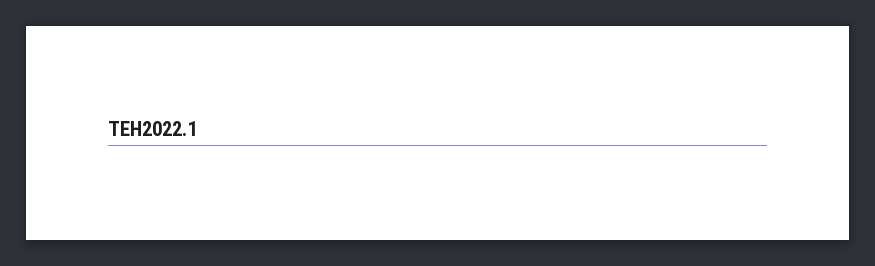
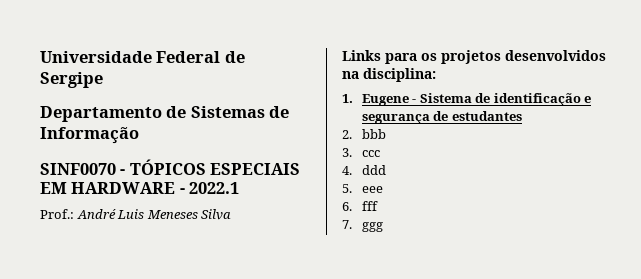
- TEH2022.1
+ Universidade Federal de Sergipe
+ Departamento de Sistemas de Informação
+ SINF0070 - TÓPICOS ESPECIAIS EM HARDWARE - 2022.1
+ Prof.: André Luis Meneses Silva
+ Links para os projetos desenvolvidos na disciplina:
+ 1. Eugene - Sistema de identificação e segurança de estudantes
+ 2. bbb
+ 3. ccc
+ 4. ddd
+ 5. eee
+ 6. fff
+ 7. ggg

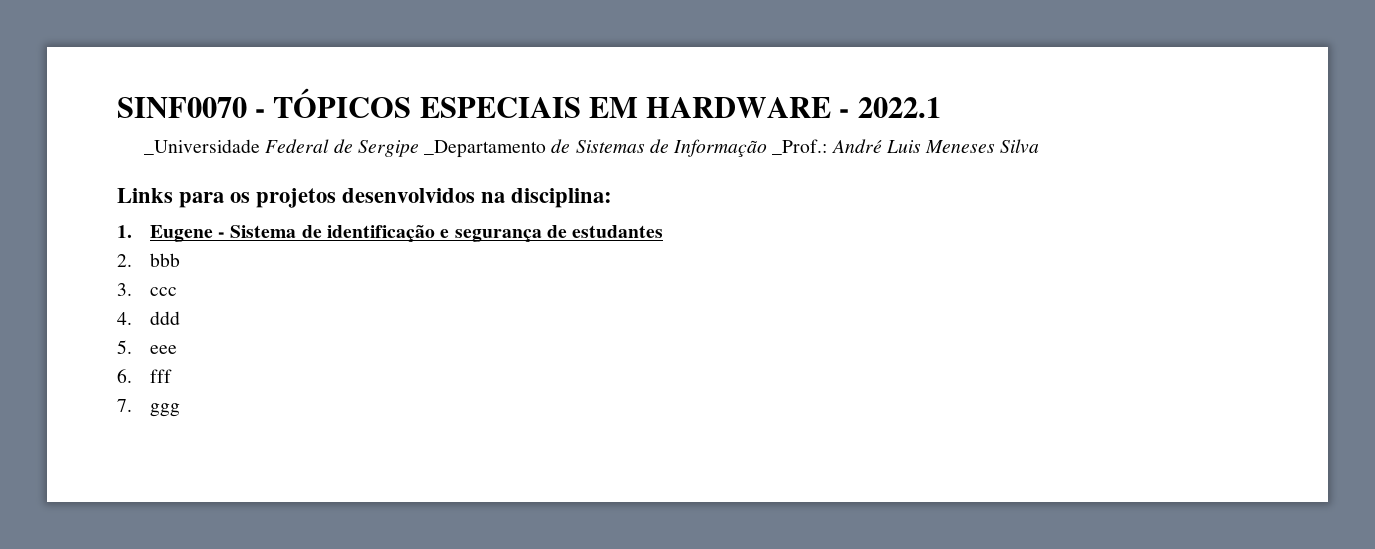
- Universidade Federal de Sergipe
- Departamento de Sistemas de Informação
- Prof.: André Luis Meneses Silva
+ _Universidade Federal de Sergipe _Departamento de Sistemas de Informação _Prof.: André Luis Meneses Silva

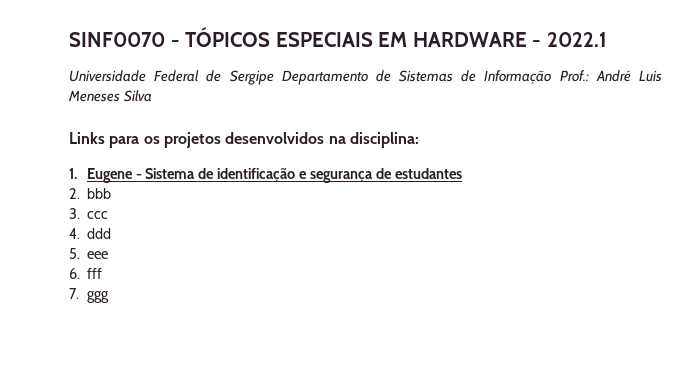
- _Universidade Federal de Sergipe _Departamento de Sistemas de Informação _Prof.: André Luis Meneses Silva
+ Universidade Federal de Sergipe Departamento de Sistemas de Informação Prof.: André Luis Meneses Silva

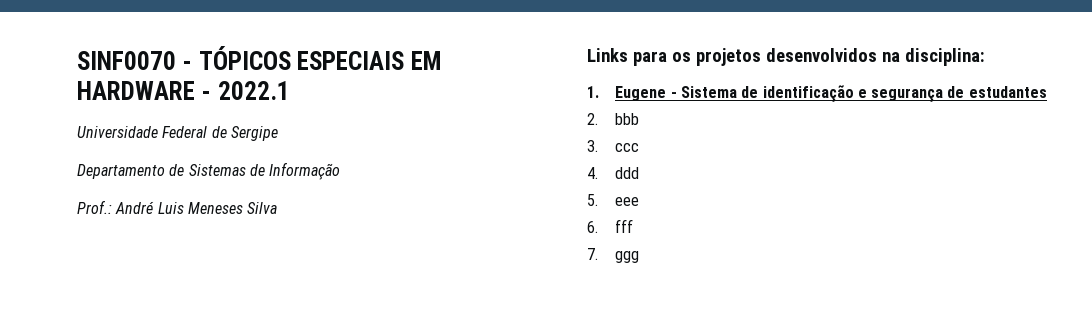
- Universidade Federal de Sergipe Departamento de Sistemas de Informação Prof.: André Luis Meneses Silva
+ Universidade Federal de Sergipe
+ Departamento de Sistemas de Informação
+ Prof.: André Luis Meneses Silva

